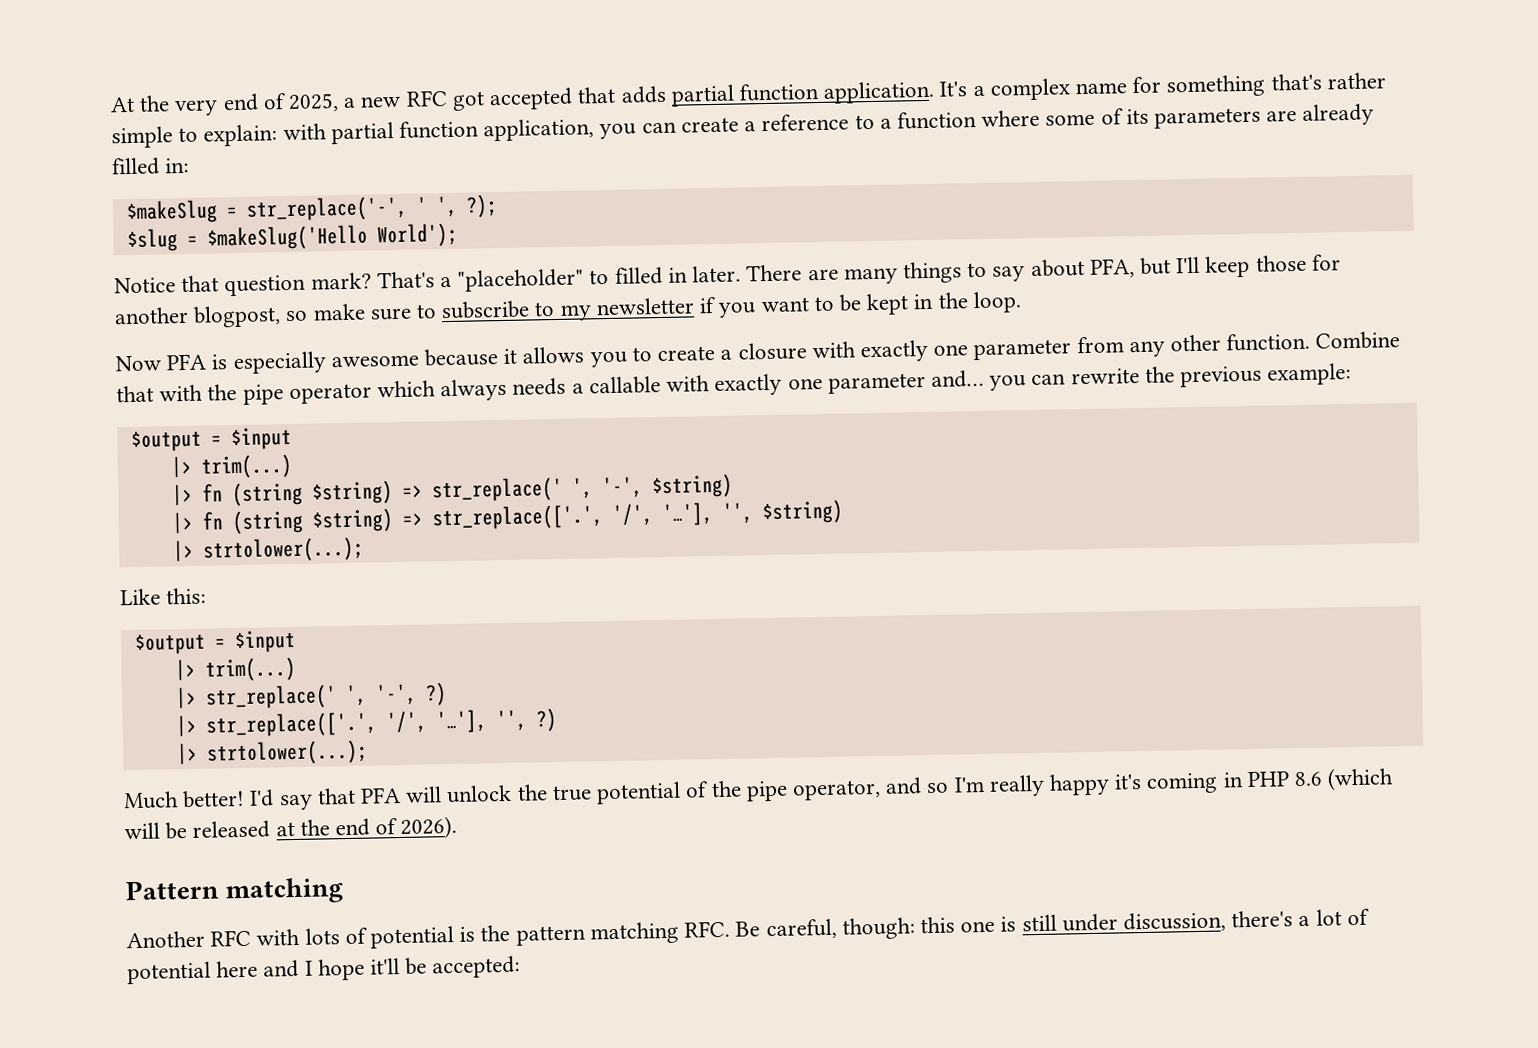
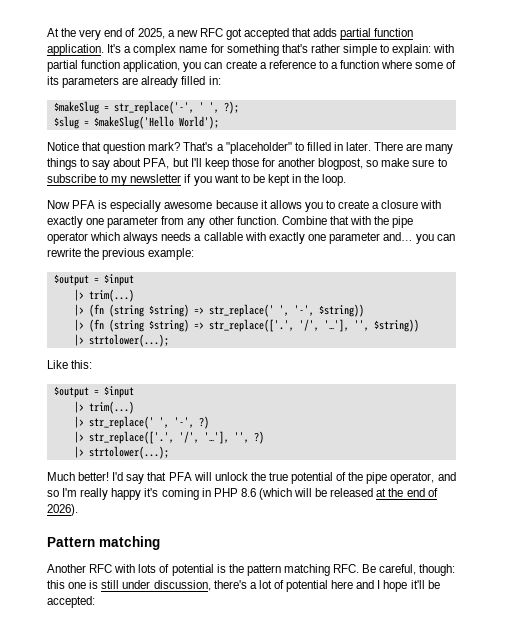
- |> fn (string $string) => str_replace(' ', '-', $string)
- |> fn (string $string) => str_replace(['.', '/', '…'], '', $string)
+ |> (fn (string $string) => str_replace(' ', '-', $string))
+ |> (fn (string $string) => str_replace(['.', '/', '…'], '', $string))

